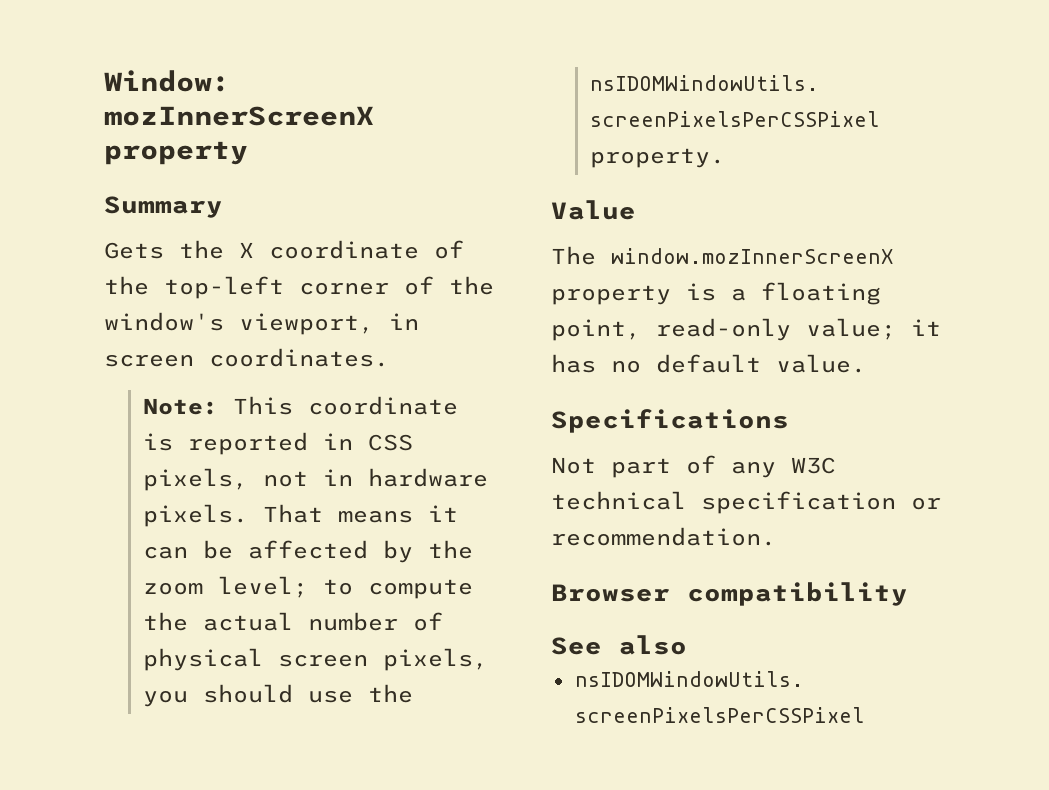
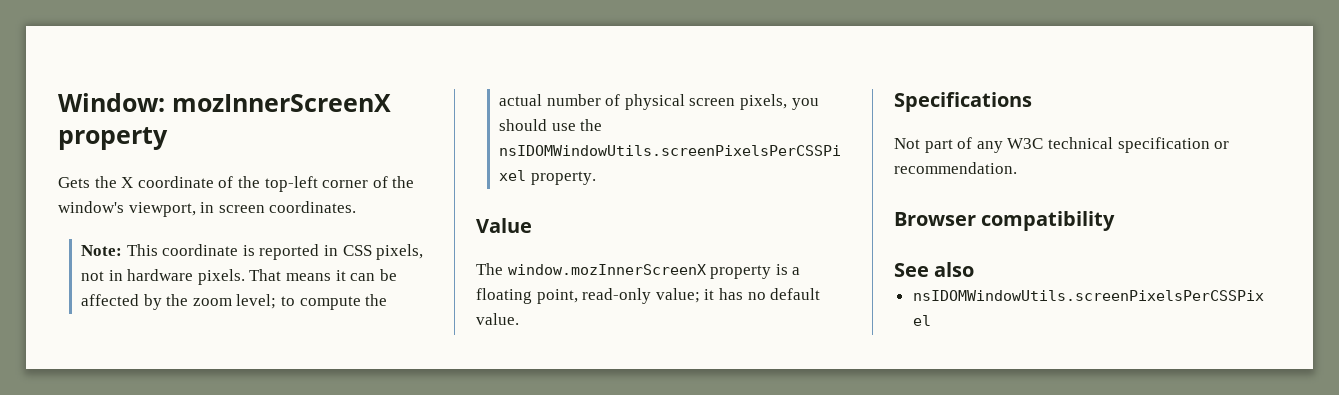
- Summary

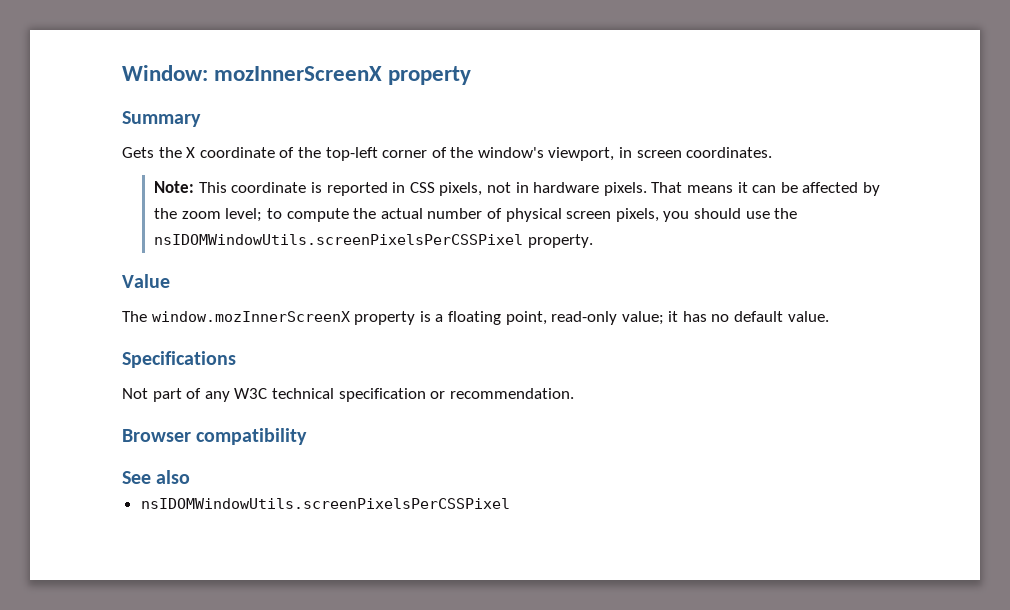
+ Summary

